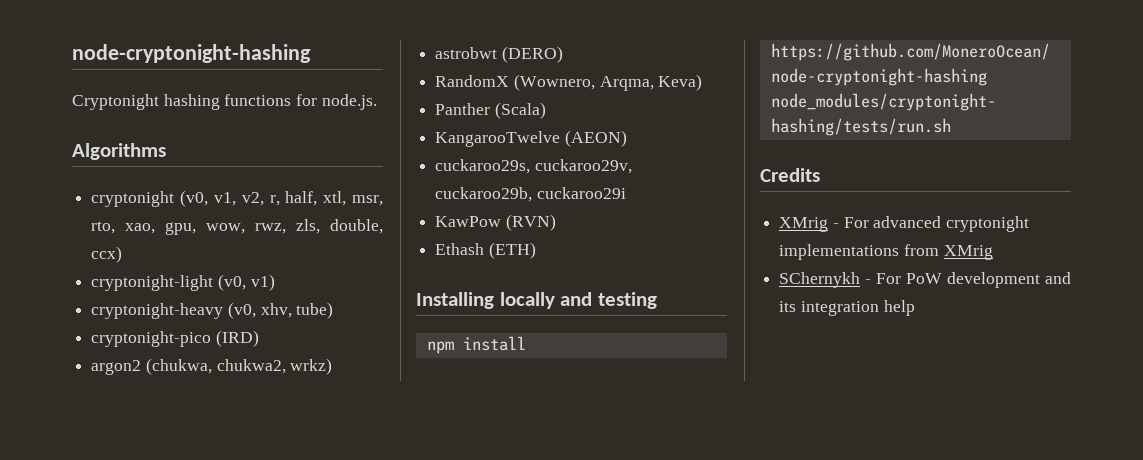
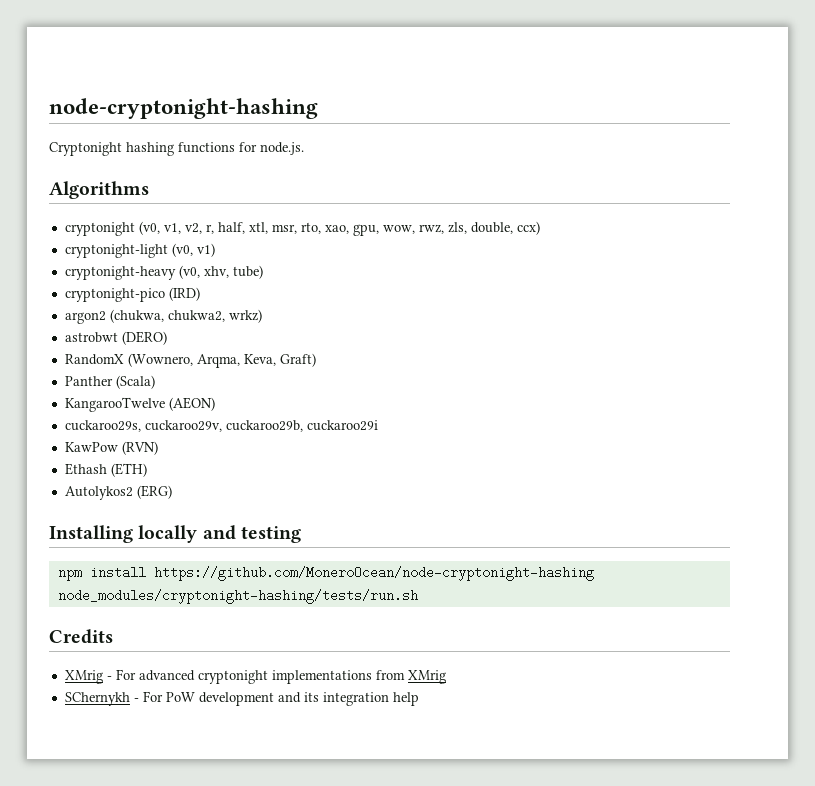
- RandomX (Wownero, Arqma, Keva)
+ RandomX (Wownero, Arqma, Keva, Graft)
+ Autolykos2 (ERG)

